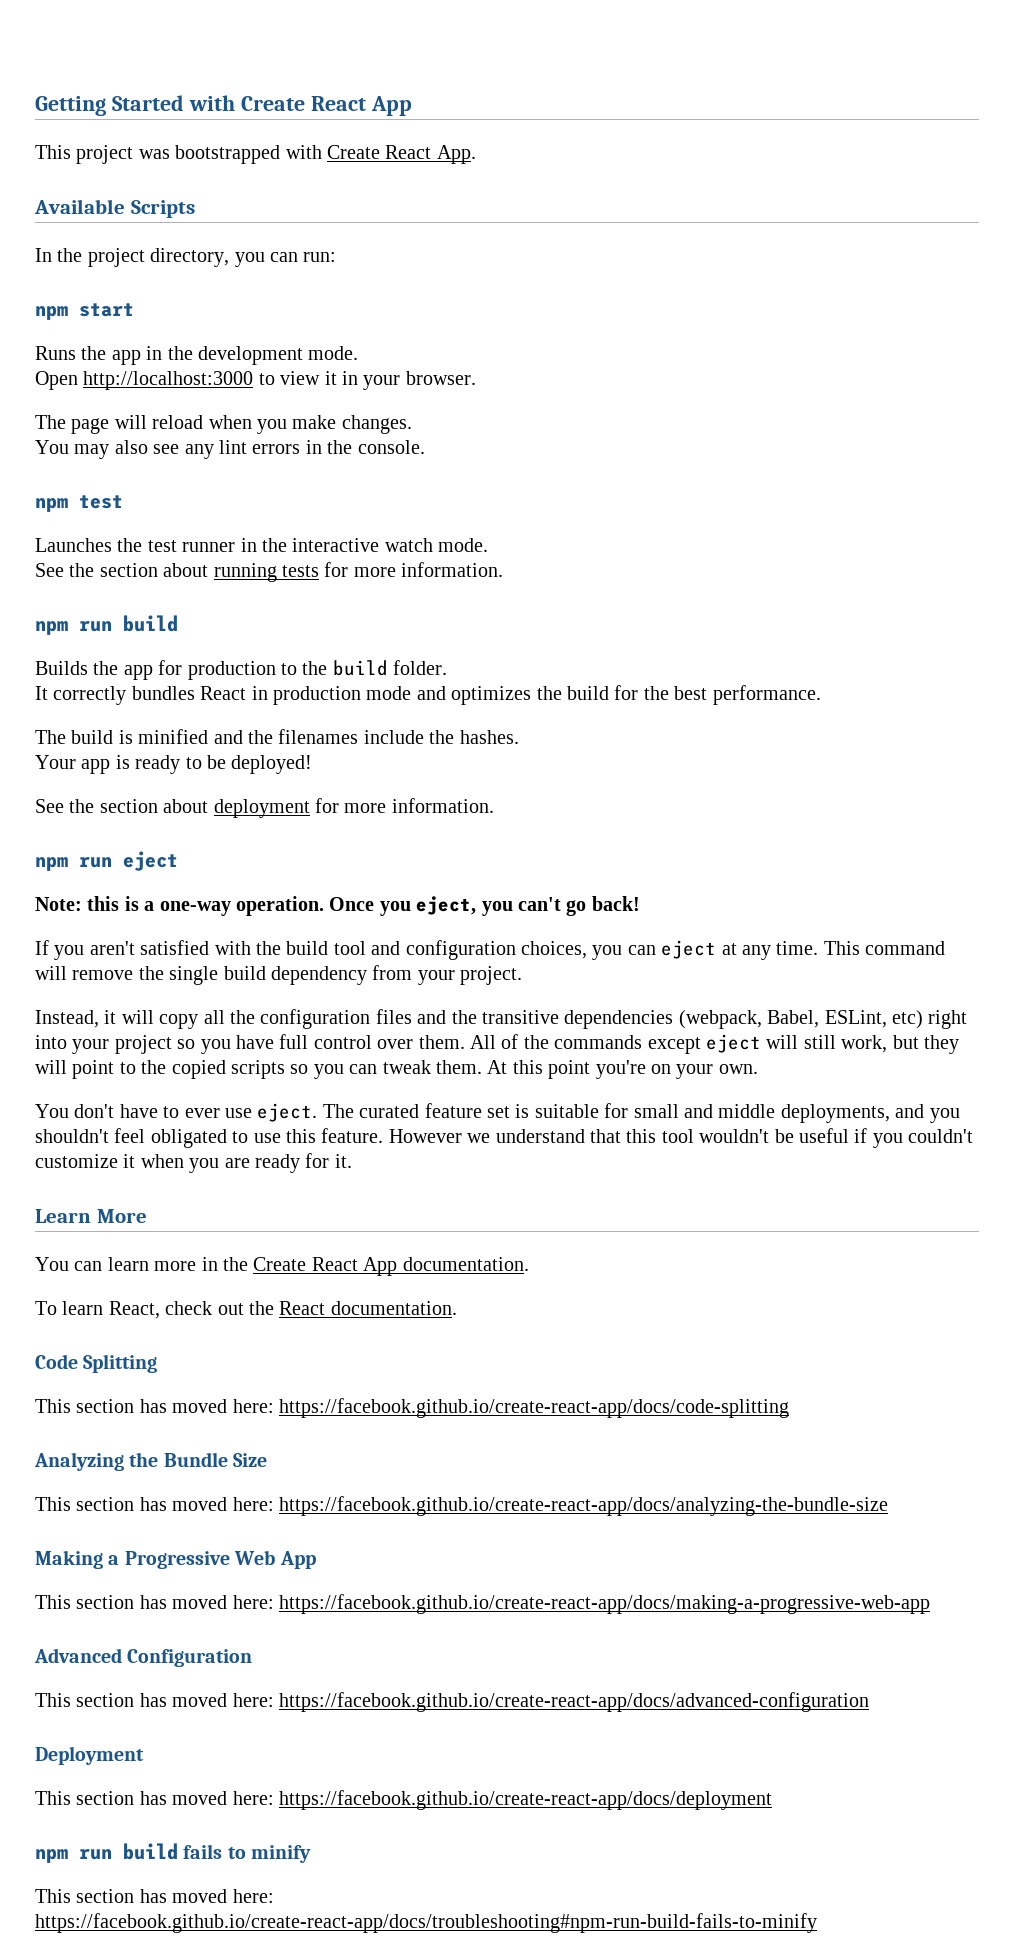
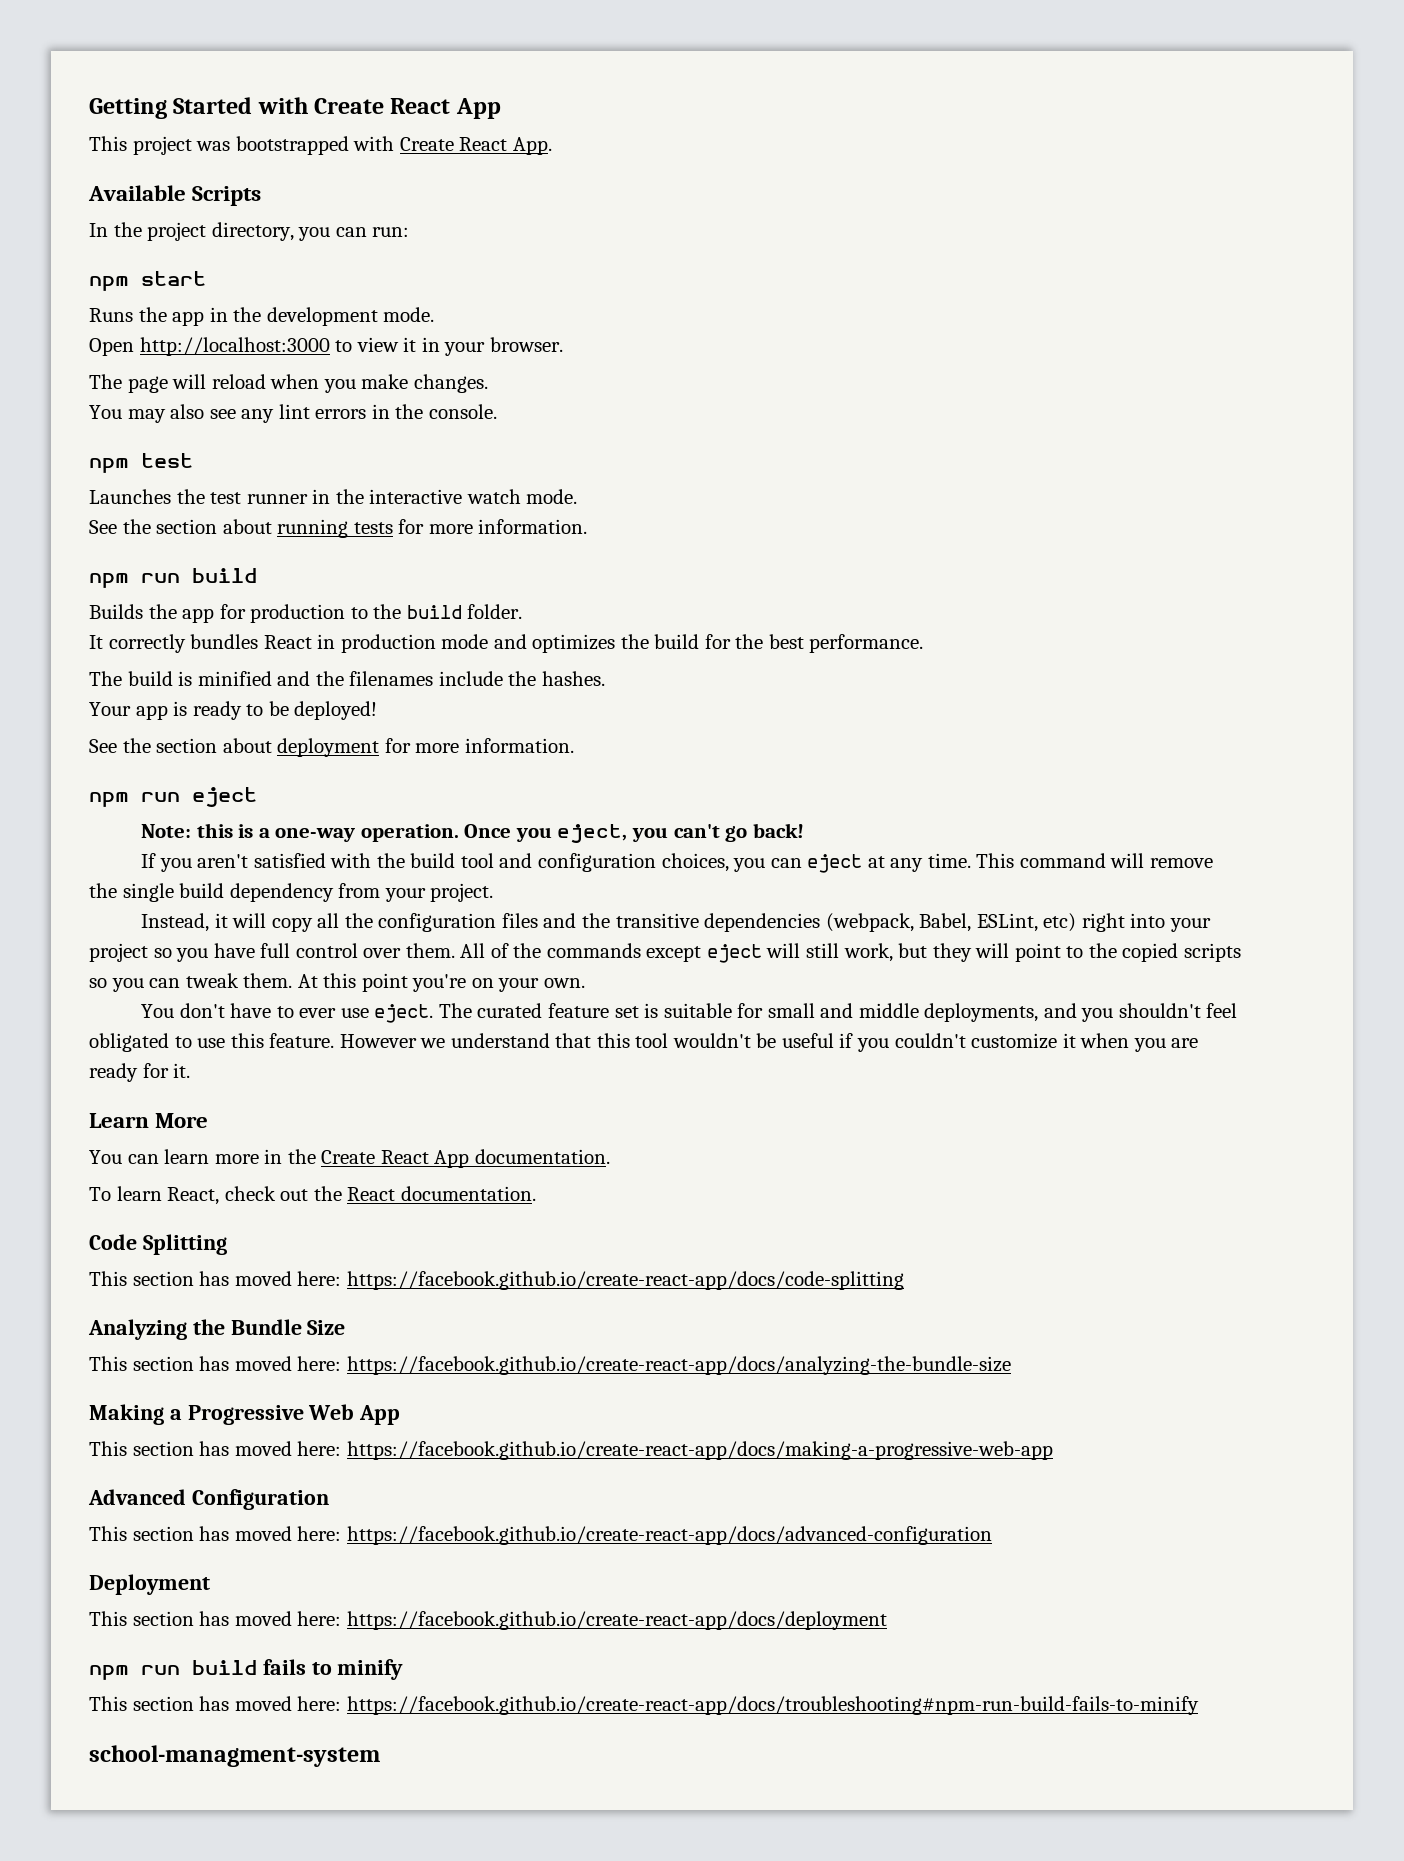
+ school-managment-system

